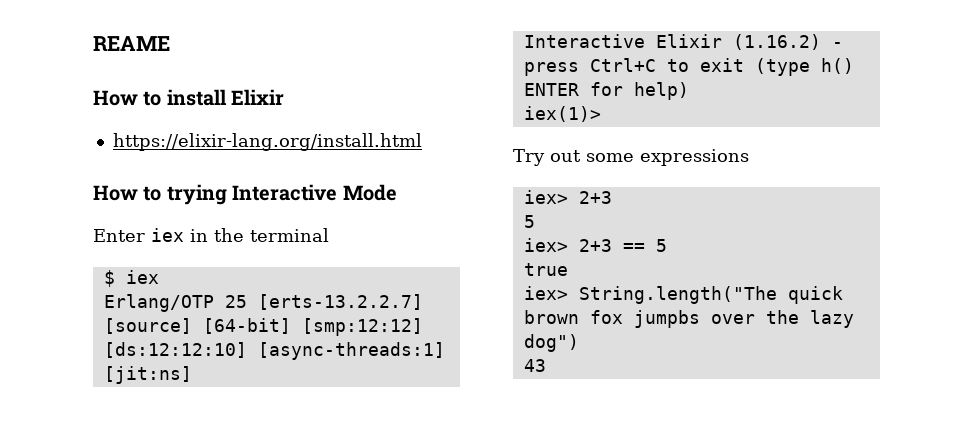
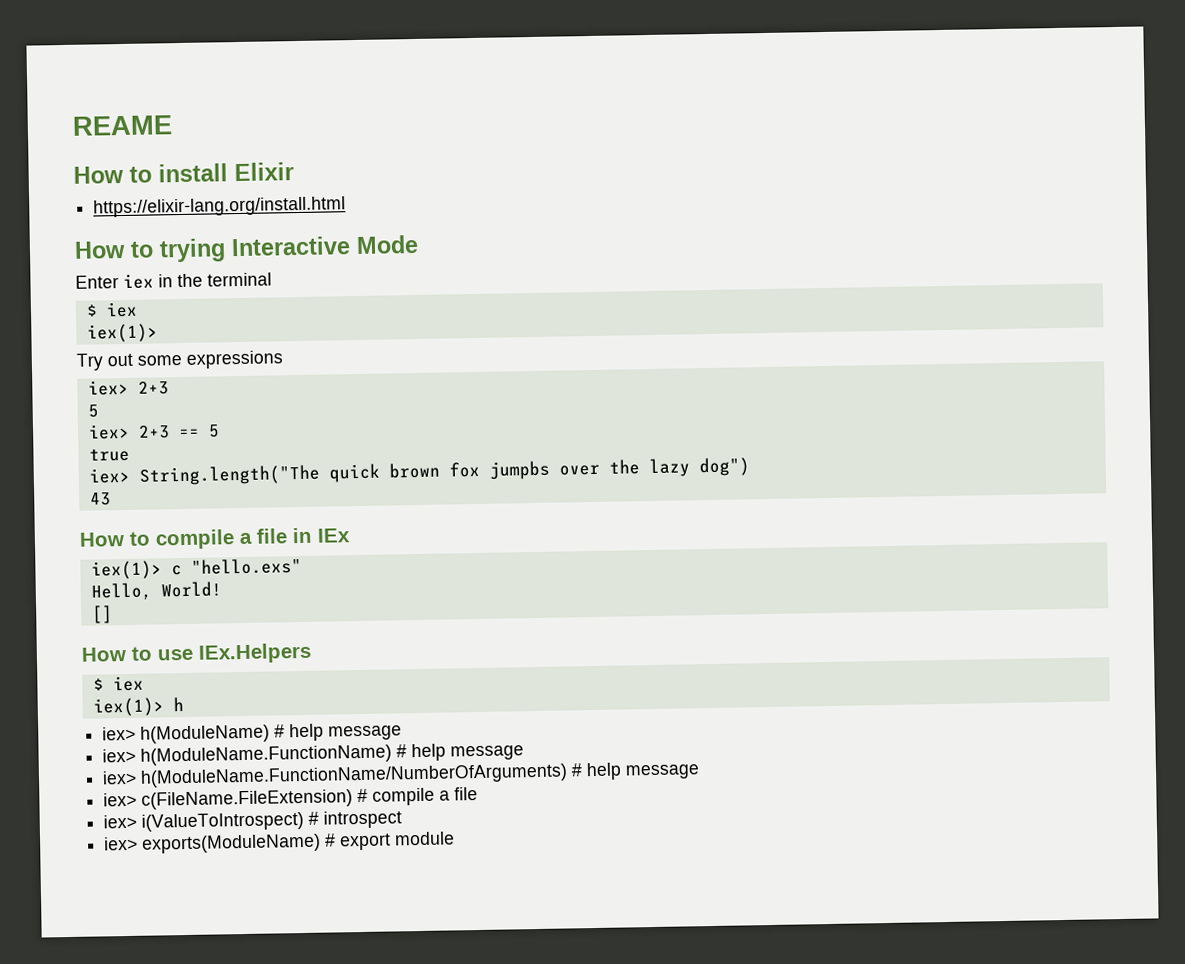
- Erlang/OTP 25 [erts-13.2.2.7] [source] [64-bit] [smp:12:12] [ds:12:12:10] [async-threads:1] [jit:ns]
- Interactive Elixir (1.16.2) - press Ctrl+C to exit (type h() ENTER for help)
+ How to compile a file in IEx
+ iex(1)> c "hello.exs"
+ Hello, World!
+ []
+ How to use IEx.Helpers
+ $ iex
+ iex(1)> h
+ iex> h(ModuleName) # help message
+ iex> h(ModuleName.FunctionName) # help message
+ iex> h(ModuleName.FunctionName/NumberOfArguments) # help message
+ iex> c(FileName.FileExtension) # compile a file
+ iex> i(ValueToIntrospect) # introspect
+ iex> exports(ModuleName) # export module

